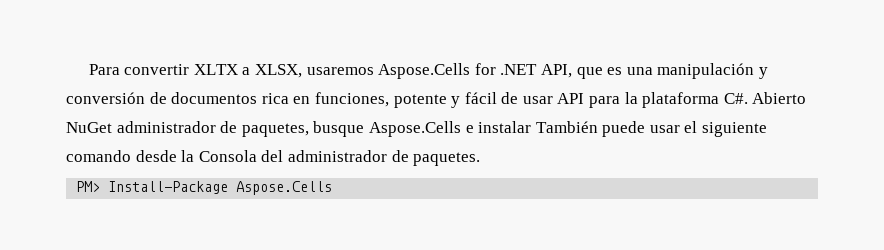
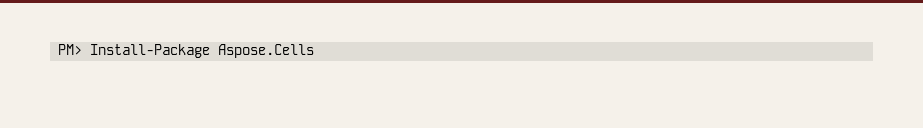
- Para convertir XLTX a XLSX, usaremos Aspose.Cells for .NET API, que es una manipulación y conversión de documentos rica en funciones, potente y fácil de usar API para la plataforma C#. Abierto NuGet administrador de paquetes, busque Aspose.Cells e instalar También puede usar el siguiente comando desde la Consola del administrador de paquetes.

